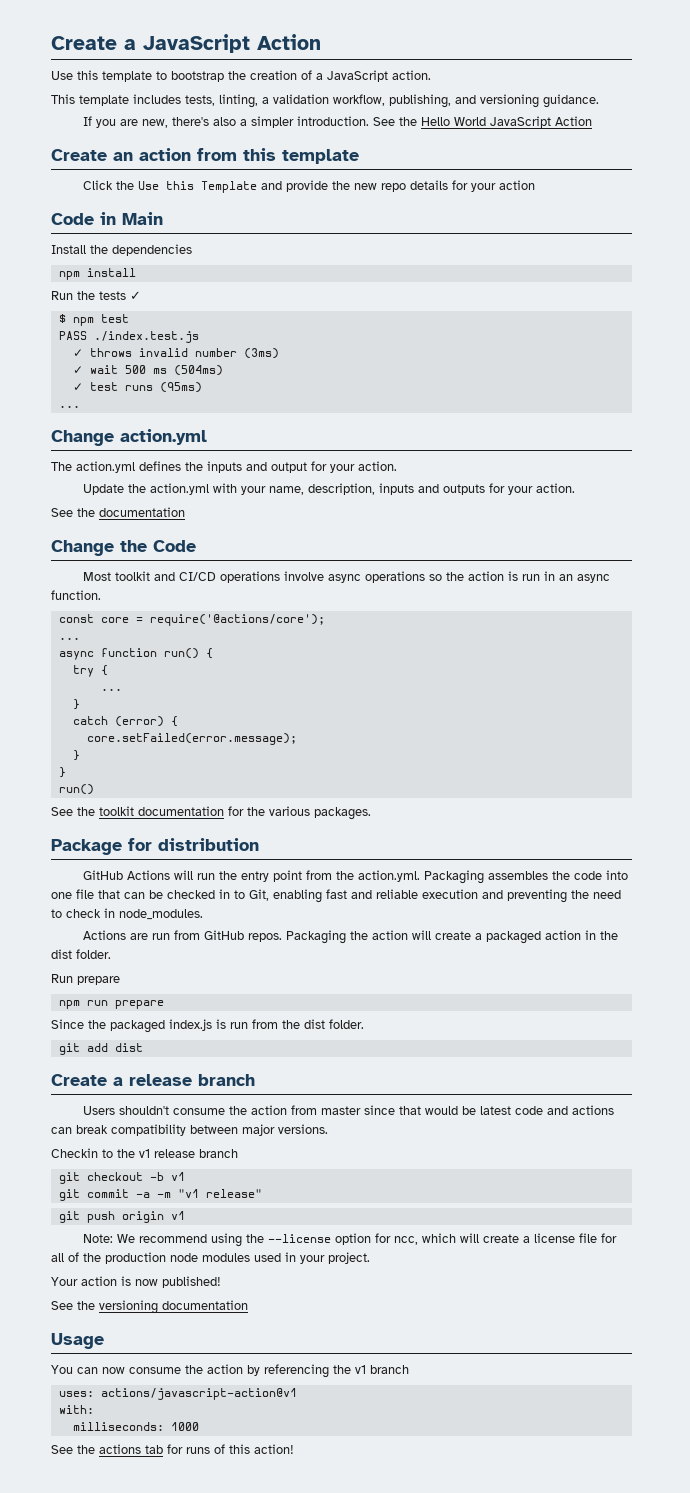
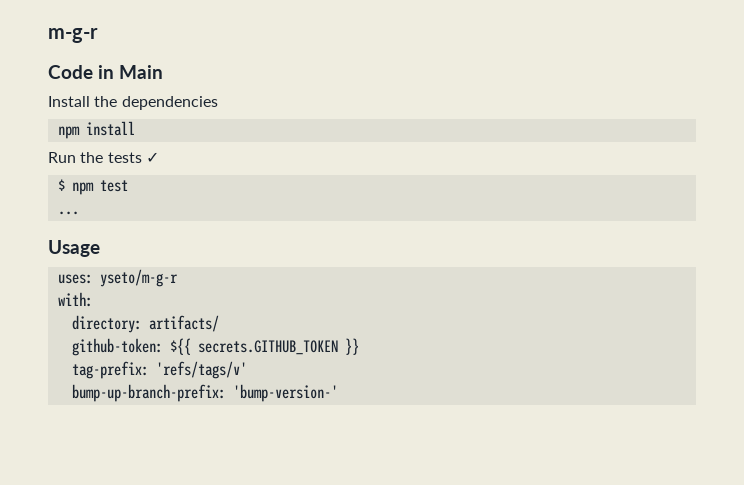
- Create a JavaScript Action
- Use this template to bootstrap the creation of a JavaScript action.
- This template includes tests, linting, a validation workflow, publishing, and versioning guidance.
- If you are new, there's also a simpler introduction. See the Hello World JavaScript Action
- Create an action from this template
- Click the Use this Template and provide the new repo details for your action
+ m-g-r
- PASS ./index.test.js
- ✓ throws invalid number (3ms)
- ✓ wait 500 ms (504ms)
- ✓ test runs (95ms)
  ...
- Change action.yml
- The action.yml defines the inputs and output for your action.
- Update the action.yml with your name, description, inputs and outputs for your action.
- See the documentation
- Change the Code
- Most toolkit and CI/CD operations involve async operations so the action is run in an async function.
- const core = require('@actions/core');
- ...
- async function run() {
- try {
- ...
- }
- catch (error) {
- core.setFailed(error.message);
- }
- }
- run()
- See the toolkit documentation for the various packages.
- Package for distribution
- GitHub Actions will run the entry point from the action.yml. Packaging assembles the code into one file that can be checked in to Git, enabling fast and reliable execution and preventing the need to check in node_modules.
- Actions are run from GitHub repos. Packaging the action will create a packaged action in the dist folder.
- Run prepare
- npm run prepare
- Since the packaged index.js is run from the dist folder.
- git add dist
- Create a release branch
- Users shouldn't consume the action from master since that would be latest code and actions can break compatibility between major versions.
- Checkin to the v1 release branch
- git checkout -b v1
- git commit -a -m "v1 release"
- git push origin v1
- Note: We recommend using the --license option for ncc, which will create a license file for all of the production node modules used in your project.
- Your action is now published!
- See the versioning documentation
  Usage
- You can now consume the action by referencing the v1 branch
- uses: actions/javascript-action@v1
+ uses: yseto/m-g-r
- milliseconds: 1000
- See the actions tab for runs of this action!
+ directory: artifacts/
+ github-token: ${{ secrets.GITHUB_TOKEN }}
+ tag-prefix: 'refs/tags/v'
+ bump-up-branch-prefix: 'bump-version-'

